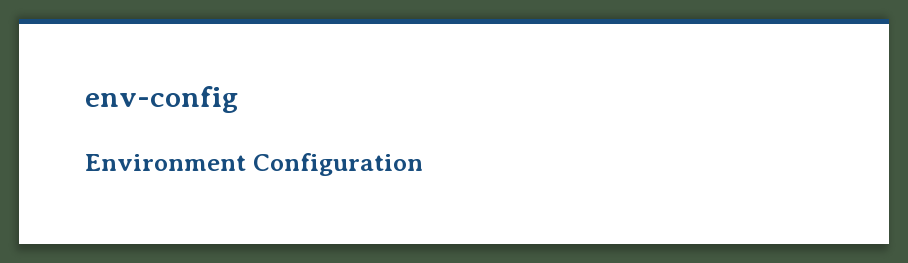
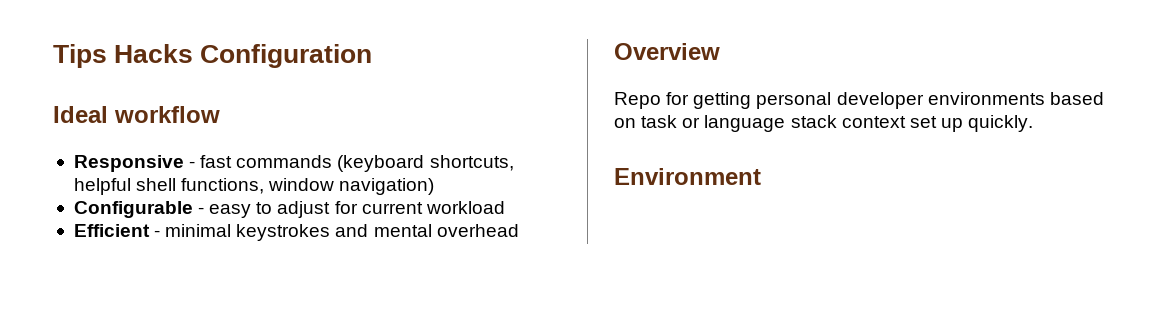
- env-config
+ Tips Hacks Configuration
+ Ideal workflow
+ Responsive - fast commands (keyboard shortcuts, helpful shell functions, window navigation)
+ Configurable - easy to adjust for current workload
+ Efficient - minimal keystrokes and mental overhead
+ Overview
+ Repo for getting personal developer environments based on task or language stack context set up quickly.
- Environment Configuration
+ Environment

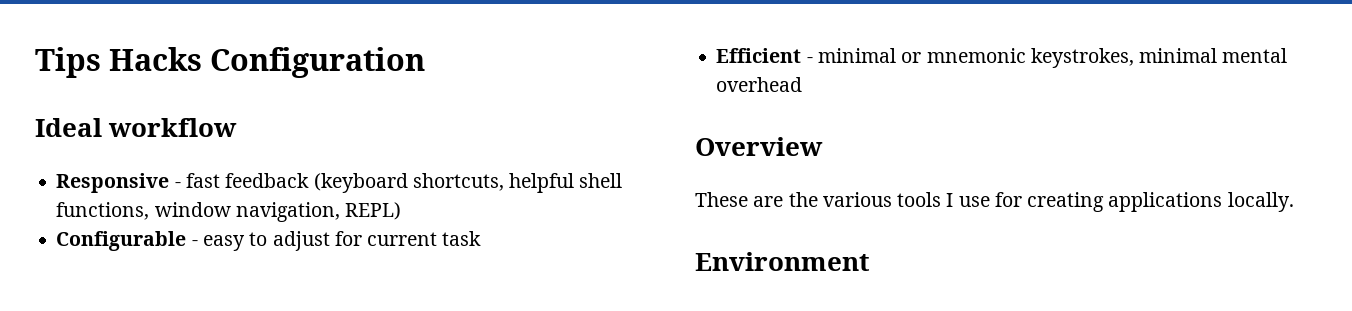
- Responsive - fast commands (keyboard shortcuts, helpful shell functions, window navigation)
+ Responsive - fast feedback (keyboard shortcuts, helpful shell functions, window navigation, REPL)
- Configurable - easy to adjust for current workload
+ Configurable - easy to adjust for current task
- Efficient - minimal keystrokes and mental overhead
+ Efficient - minimal or mnemonic keystrokes, minimal mental overhead
- Repo for getting personal developer environments based on task or language stack context set up quickly.
+ These are the various tools I use for creating applications locally.

